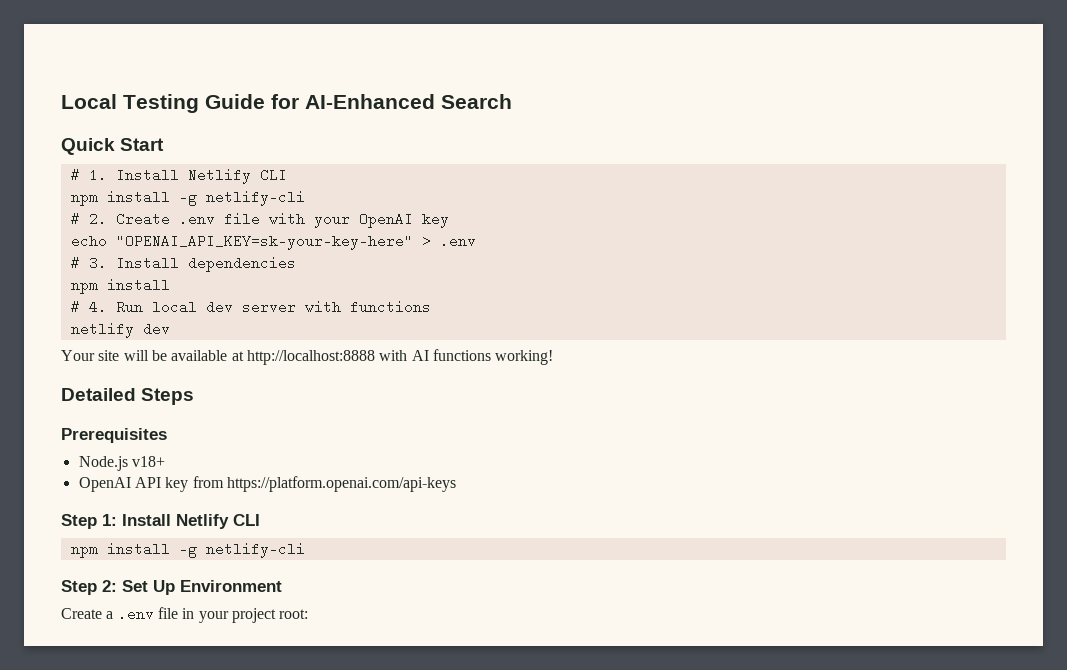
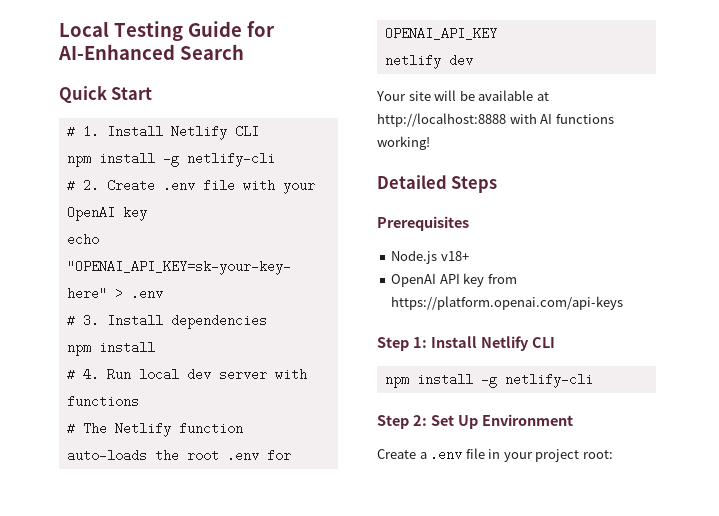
+ # The Netlify function auto-loads the root .env for OPENAI_API_KEY

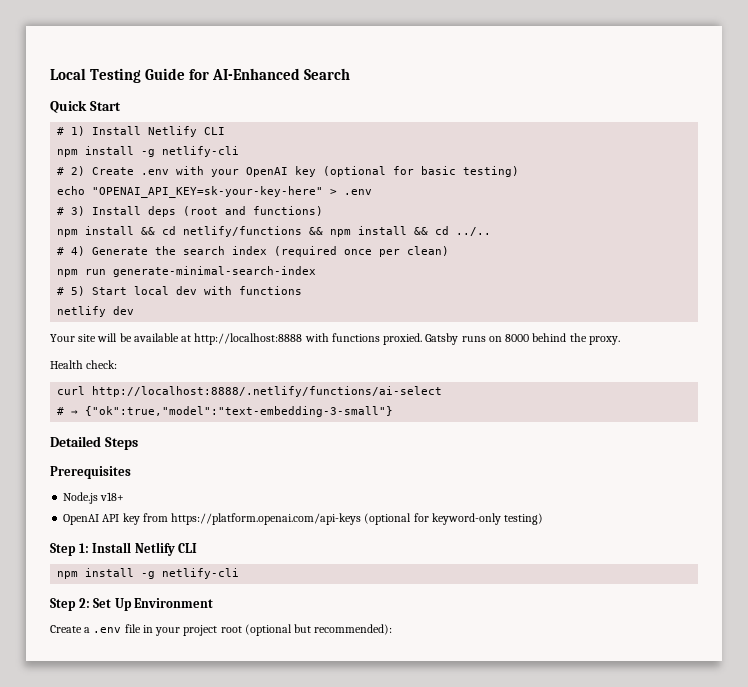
- # 1. Install Netlify CLI
+ # 1) Install Netlify CLI
- # 2. Create .env file with your OpenAI key
+ # 2) Create .env with your OpenAI key (optional for basic testing)
- # 3. Install dependencies
- npm install
- # 4. Run local dev server with functions
- # The Netlify function auto-loads the root .env for OPENAI_API_KEY
+ # 3) Install deps (root and functions)
+ npm install && cd netlify/functions && npm install && cd ../..
+ # 4) Generate the search index (required once per clean)
+ npm run generate-minimal-search-index
+ # 5) Start local dev with functions
- Your site will be available at http://localhost:8888 with AI functions working!
+ Your site will be available at http://localhost:8888 with functions proxied. Gatsby runs on 8000 behind the proxy.
+ Health check:
+ curl http://localhost:8888/.netlify/functions/ai-select
+ # → {"ok":true,"model":"text-embedding-3-small"}
- OpenAI API key from https://platform.openai.com/api-keys
+ OpenAI API key from https://platform.openai.com/api-keys (optional for keyword-only testing)
- Create a .env file in your project root:
+ Create a .env file in your project root (optional but recommended):

